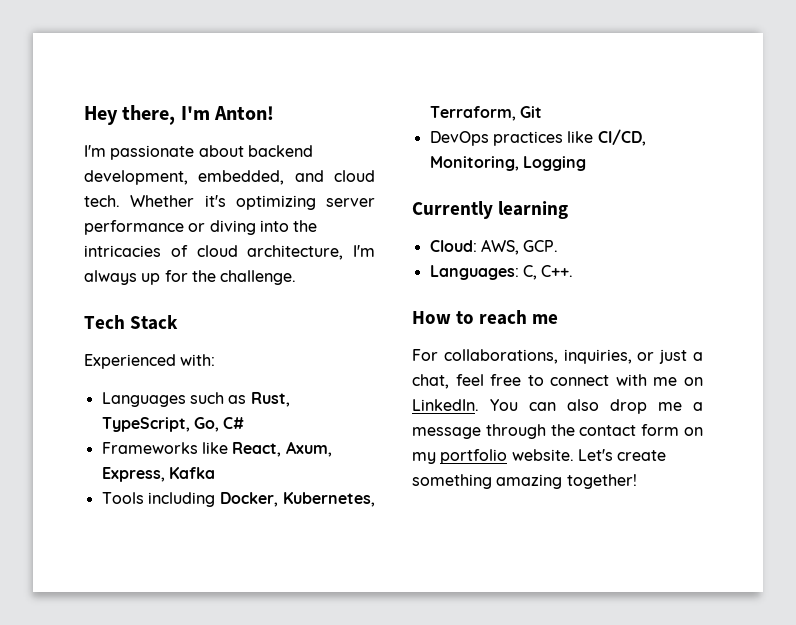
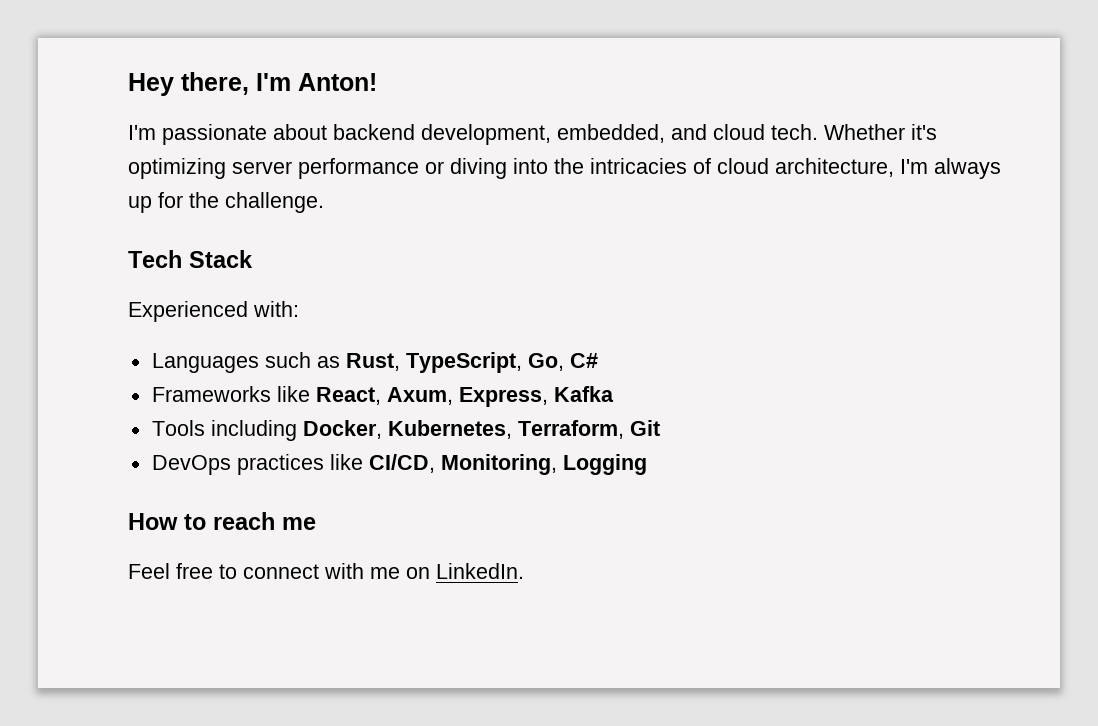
- Currently learning
- Cloud: AWS, GCP.
- Languages: C, C++.
  How to reach me
- For collaborations, inquiries, or just a chat, feel free to connect with me on LinkedIn. You can also drop me a message through the contact form on my portfolio website. Let's create something amazing together!
+ Feel free to connect with me on LinkedIn.

